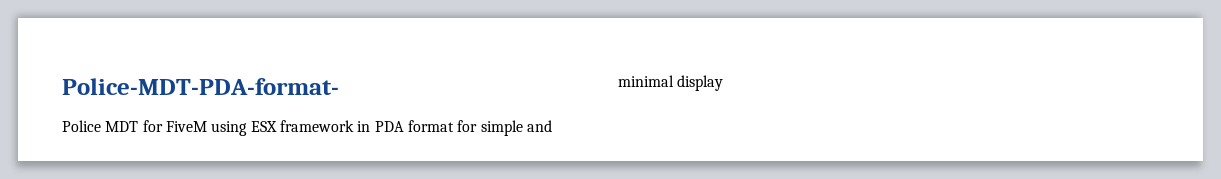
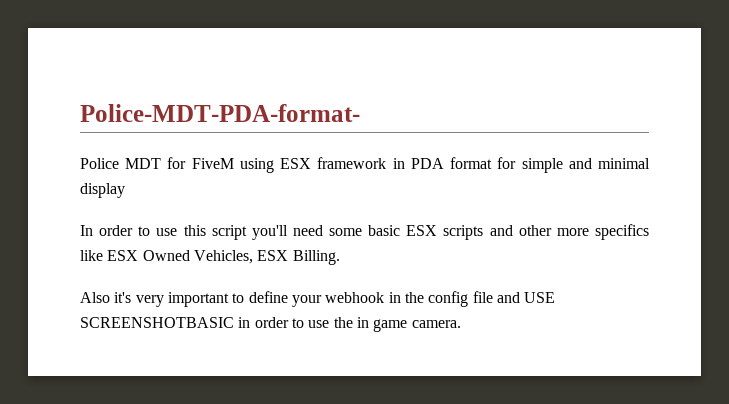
+ In order to use this script you'll need some basic ESX scripts and other more specifics like ESX Owned Vehicles, ESX Billing.
+ Also it's very important to define your webhook in the config file and USE SCREENSHOTBASIC in order to use the in game camera.

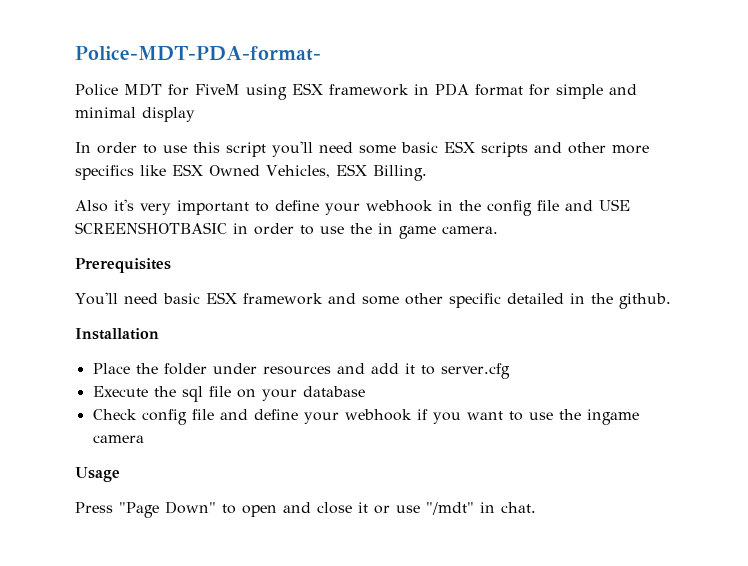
+ Prerequisites
+ You'll need basic ESX framework and some other specific detailed in the github.
+ Installation
+ Place the folder under resources and add it to server.cfg
+ Execute the sql file on your database
+ Check config file and define your webhook if you want to use the ingame camera
+ Usage
+ Press "Page Down" to open and close it or use "/mdt" in chat.

